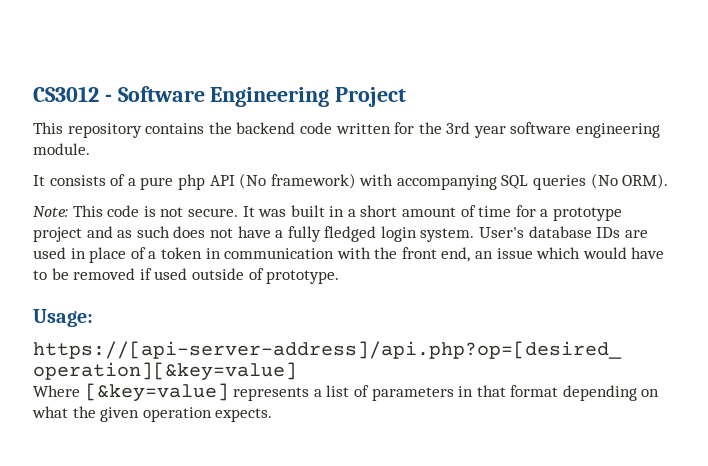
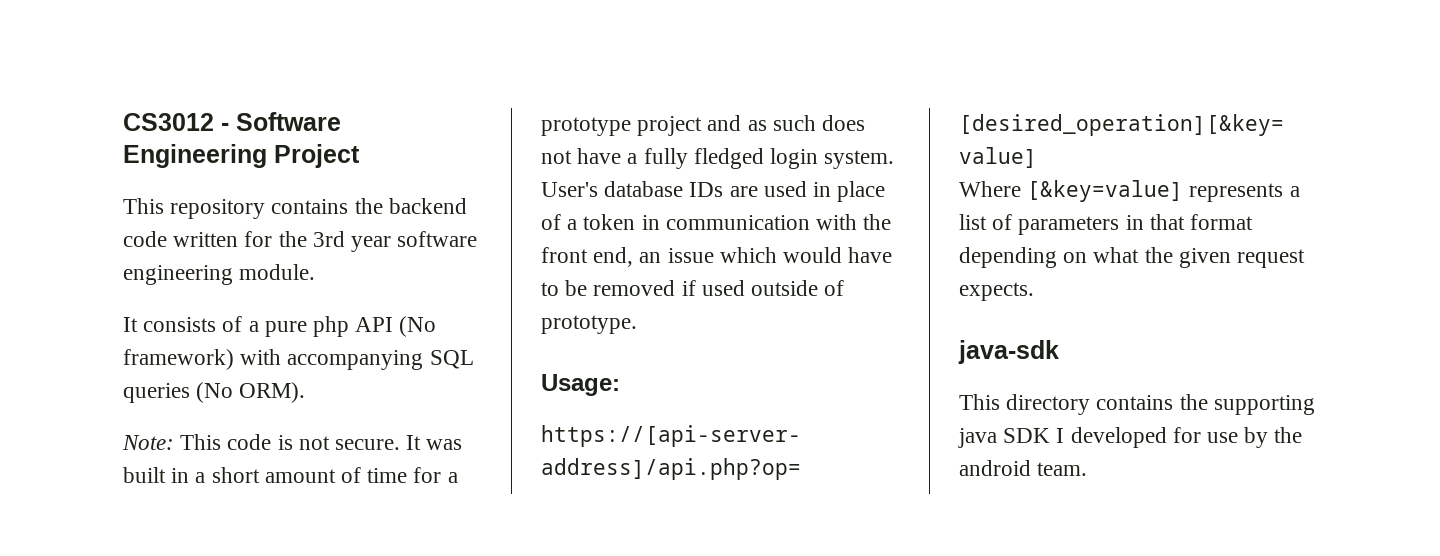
- Where [&key=value] represents a list of parameters in that format depending on what the given operation expects.
+ Where [&key=value] represents a list of parameters in that format depending on what the given request expects.
+ java-sdk
+ This directory contains the supporting java SDK I developed for use by the android team.

